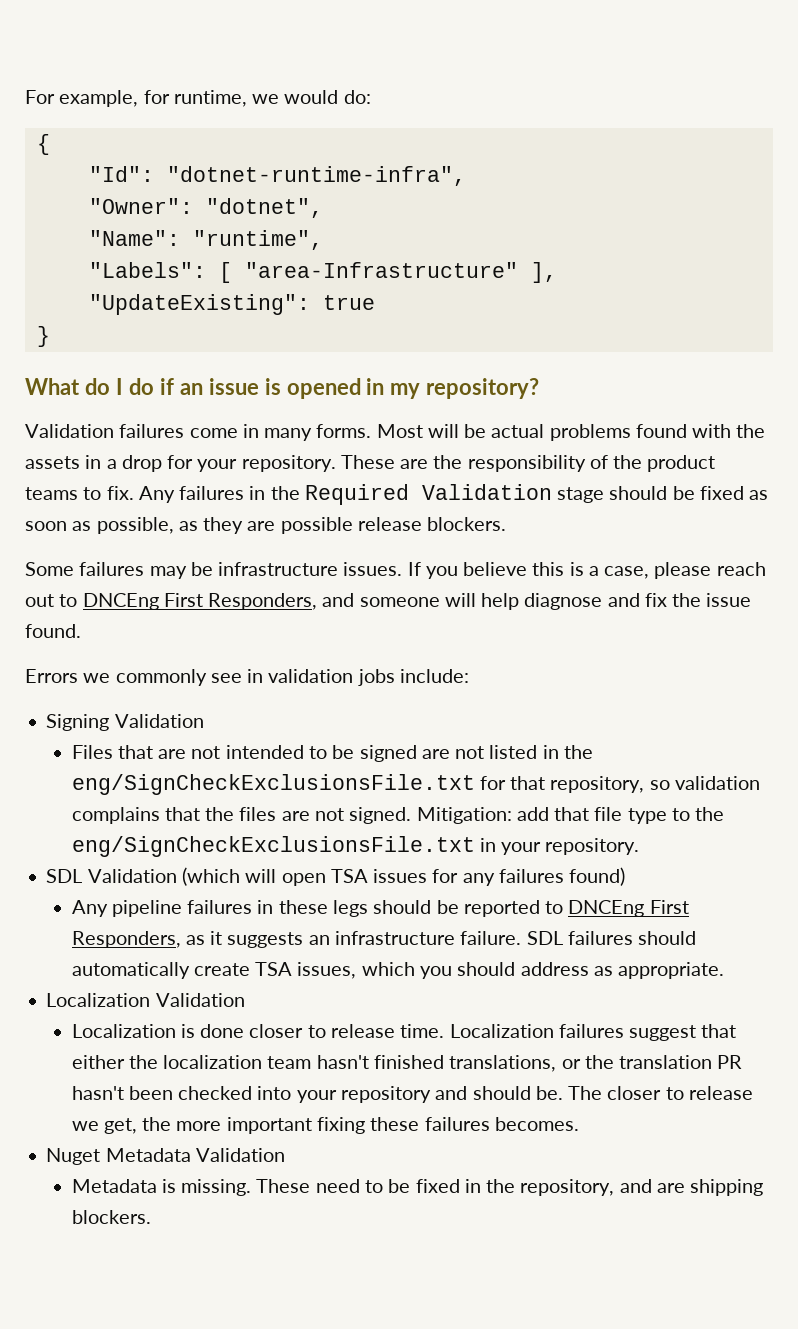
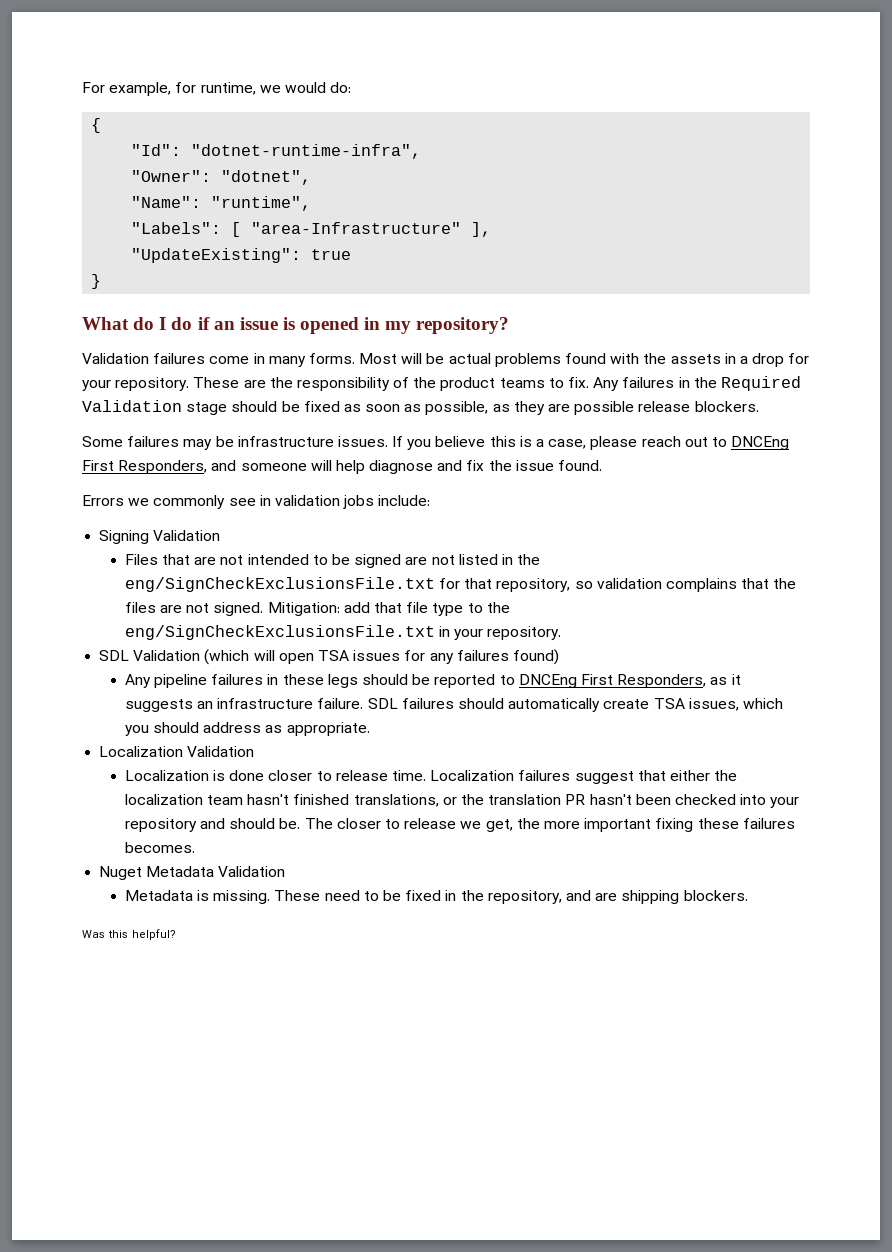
+ Was this helpful?

